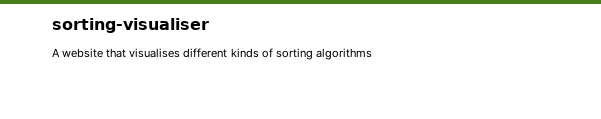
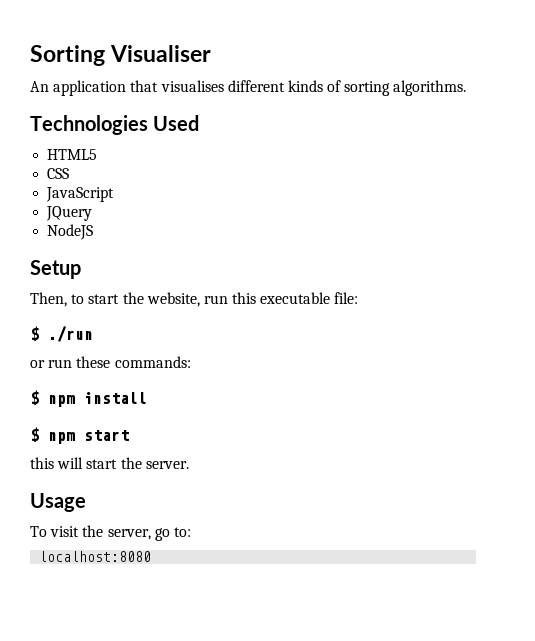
- sorting-visualiser
- A website that visualises different kinds of sorting algorithms
+ Sorting Visualiser
+ An application that visualises different kinds of sorting algorithms.
+ Technologies Used
+ HTML5
+ CSS
+ JavaScript
+ JQuery
+ NodeJS
+ Setup
+ Then, to start the website, run this executable file:
+ $ ./run
+ or run these commands:
+ $ npm install
+ $ npm start
+ this will start the server.
+ Usage
+ To visit the server, go to:
+ localhost:8080

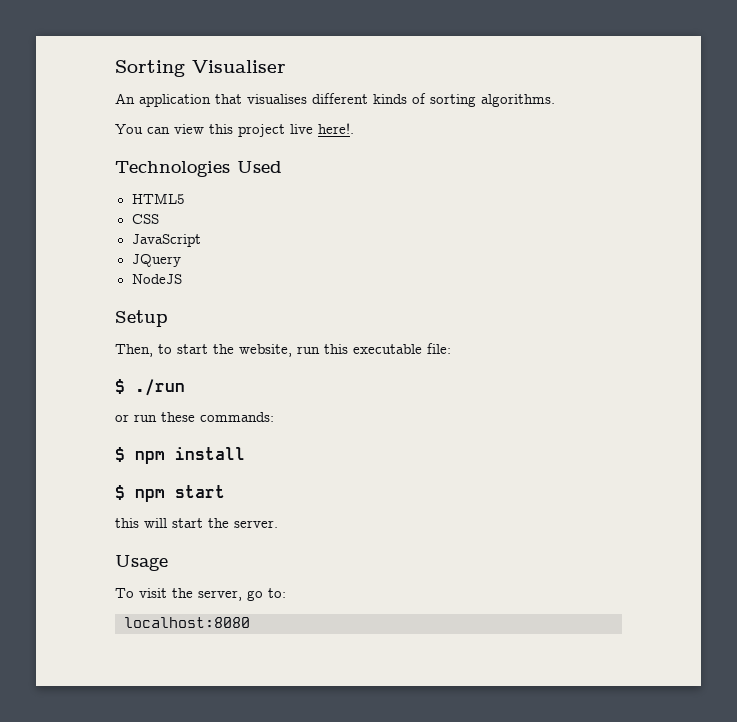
+ You can view this project live here!.

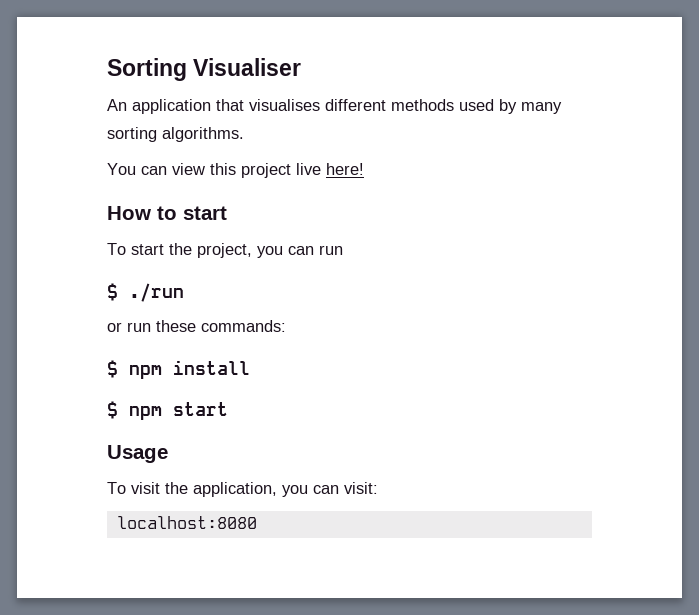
- An application that visualises different kinds of sorting algorithms.
+ An application that visualises different methods used by many sorting algorithms.
- You can view this project live here!.
- Technologies Used
- HTML5
- CSS
- JavaScript
- JQuery
- NodeJS
- Setup
- Then, to start the website, run this executable file:
+ You can view this project live here!
+ How to start
+ To start the project, you can run
- this will start the server.
- To visit the server, go to:
+ To visit the application, you can visit:

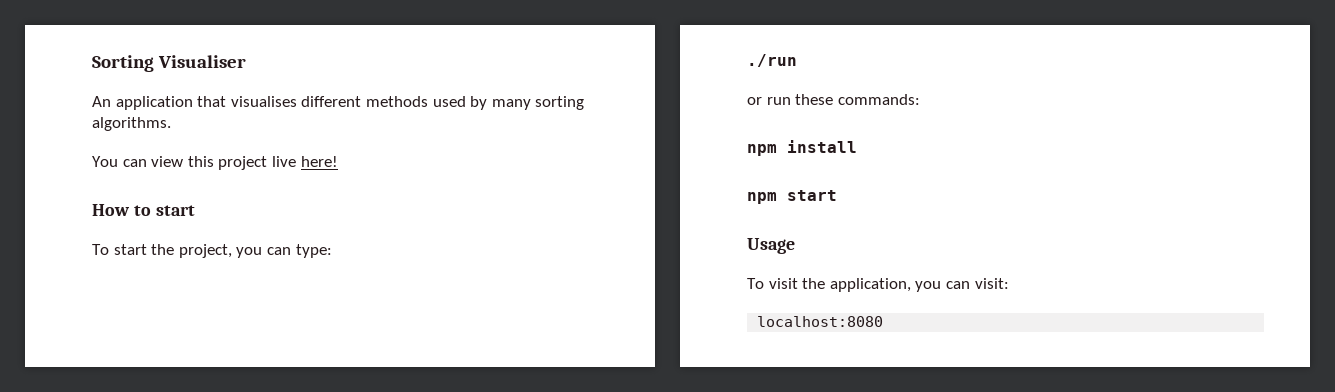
- To start the project, you can run
- $ ./run
+ To start the project, you can type:
+ ./run
- $ npm install
+ npm install
- $ npm start
+ npm start

